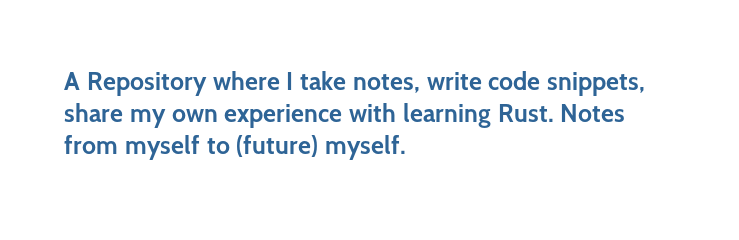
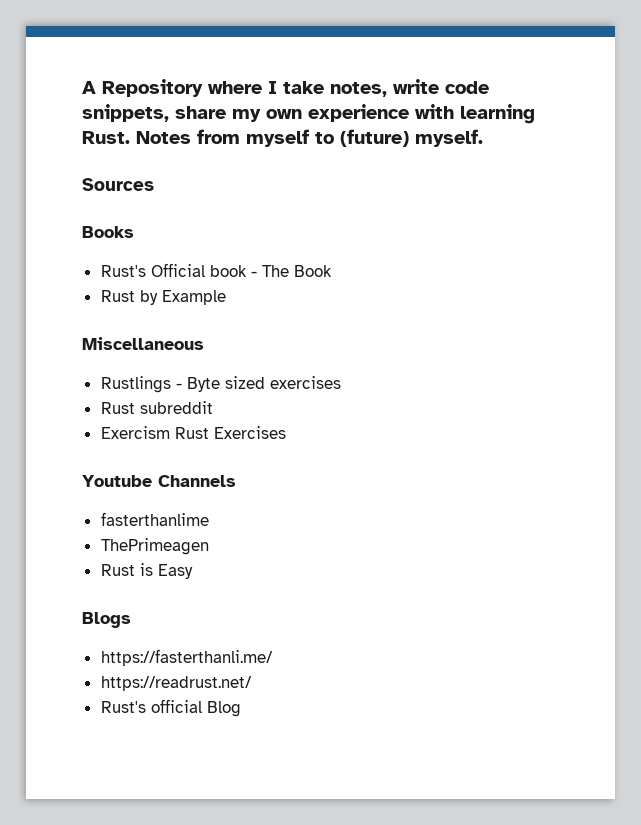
+ Sources
+ Books
+ Rust's Official book - The Book
+ Rust by Example
+ Miscellaneous
+ Rustlings - Byte sized exercises
+ Rust subreddit
+ Exercism Rust Exercises
+ Youtube Channels
+ fasterthanlime
+ ThePrimeagen
+ Rust is Easy
+ Blogs
+ https://fasterthanli.me/
+ https://readrust.net/
+ Rust's official Blog

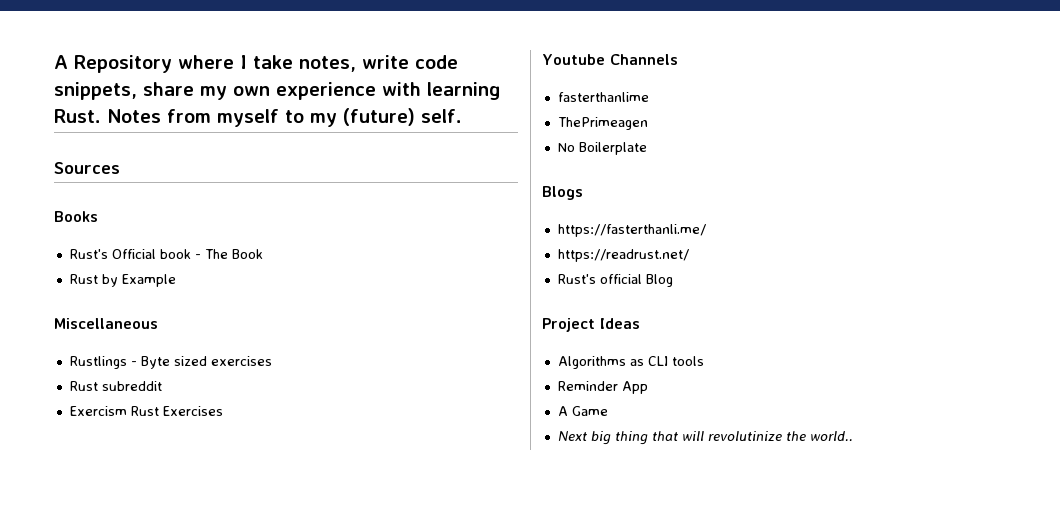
- Notes from myself to (future) myself.
+ Notes from myself to my (future) self.
- Rust is Easy
+ No Boilerplate
+ Project Ideas
+ Algorithms as CLI tools
+ Reminder App
+ A Game
+ Next big thing that will revolutinize the world..

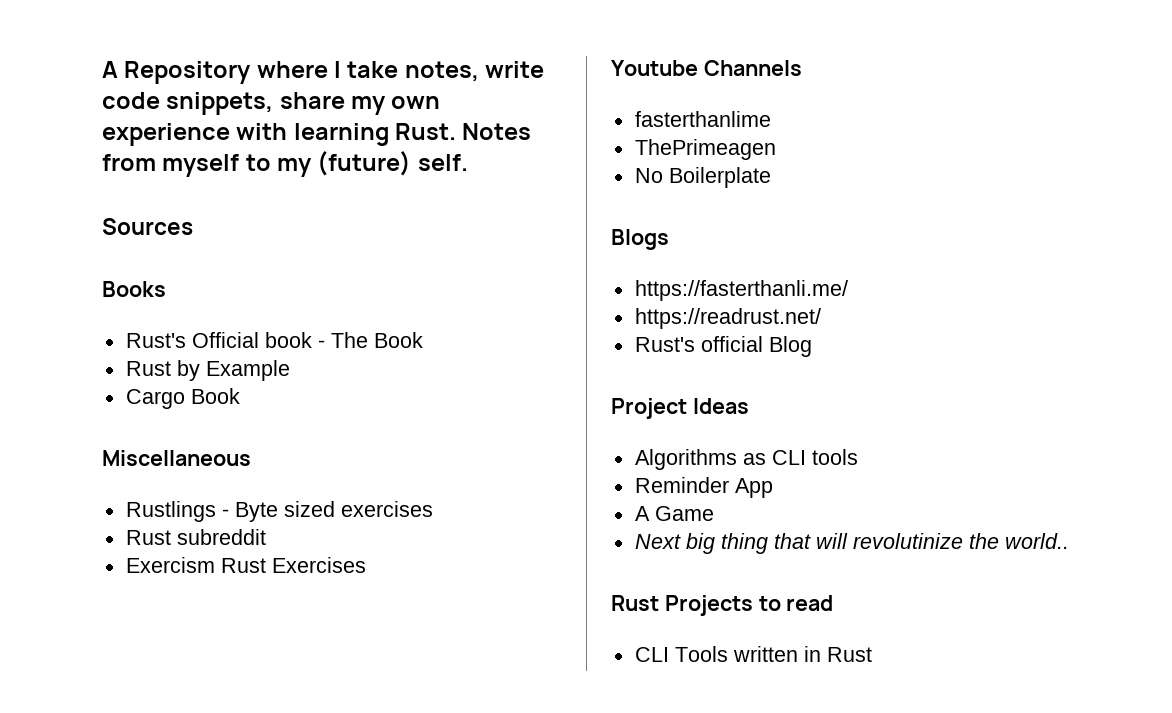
+ Cargo Book
+ Rust Projects to read
+ CLI Tools written in Rust

